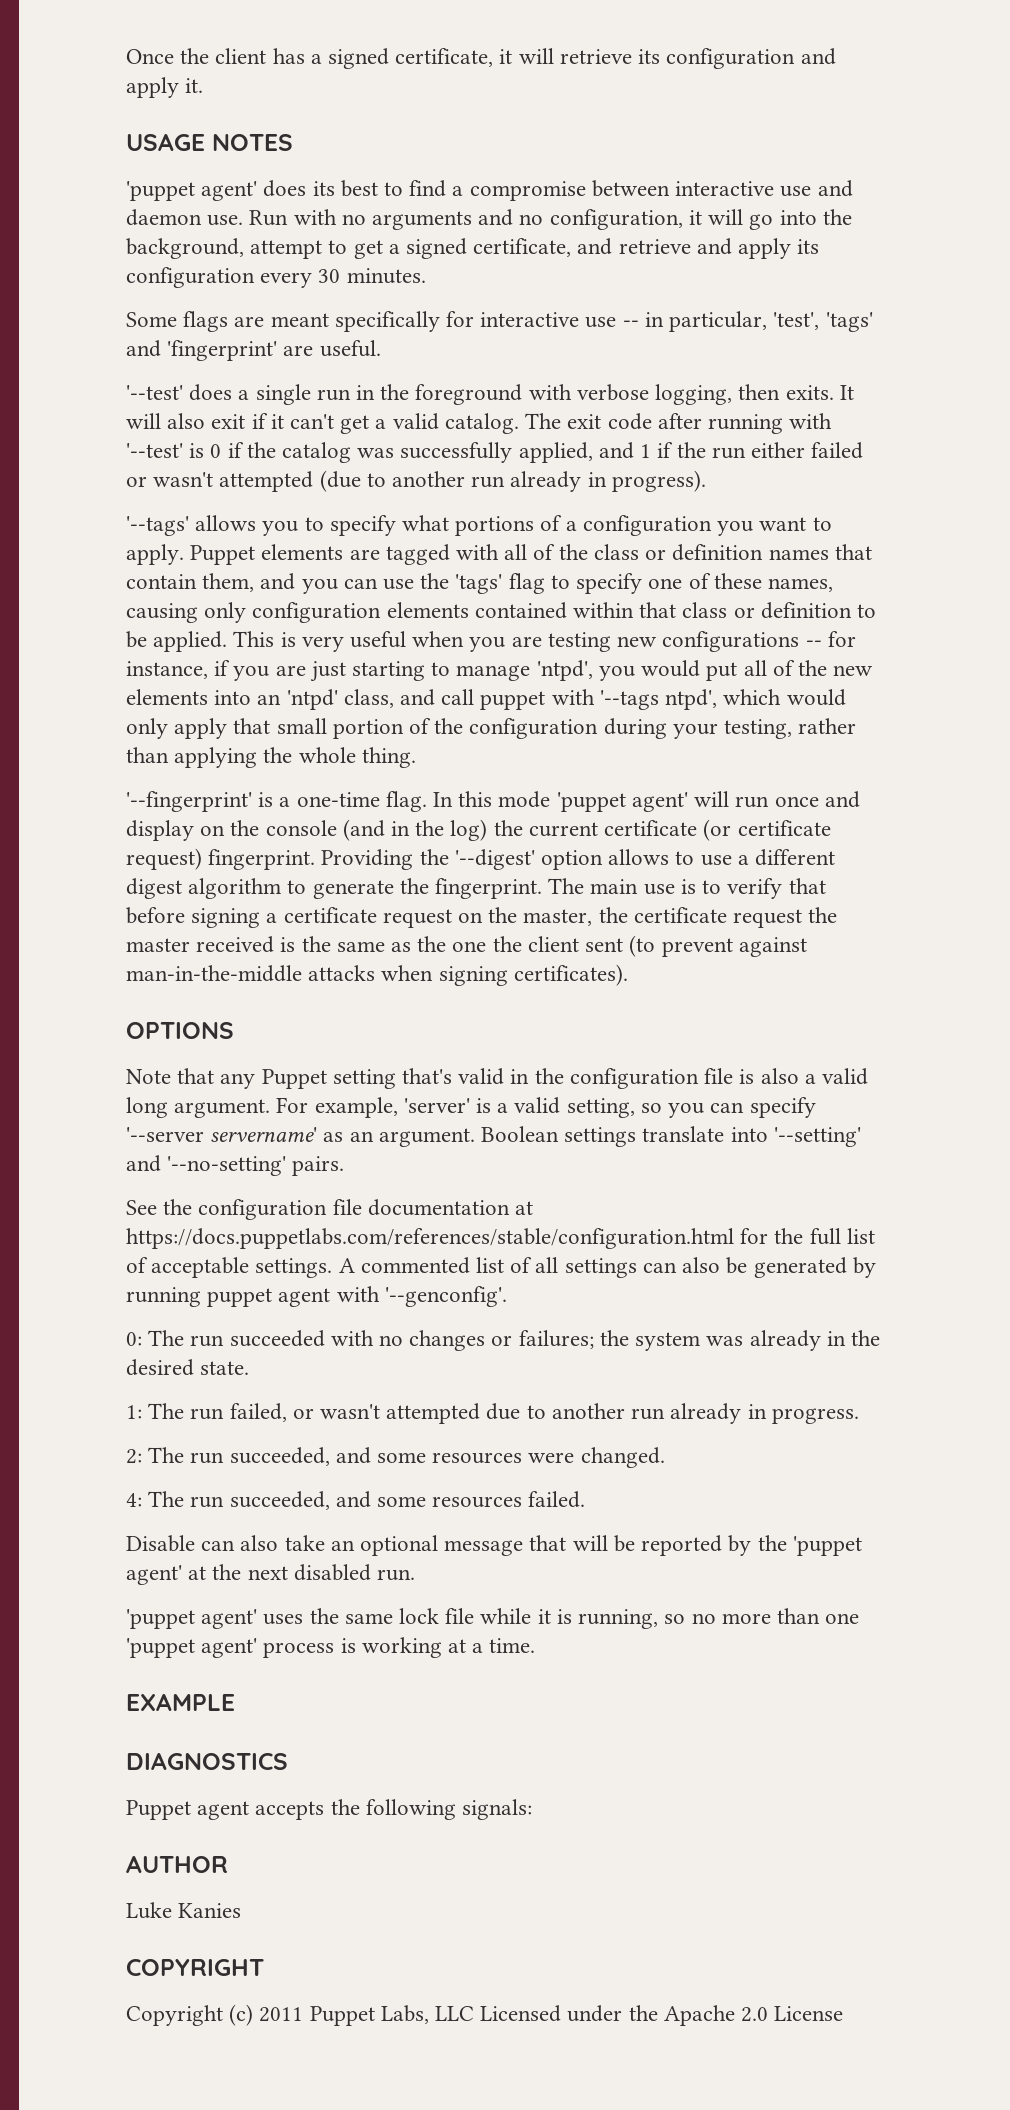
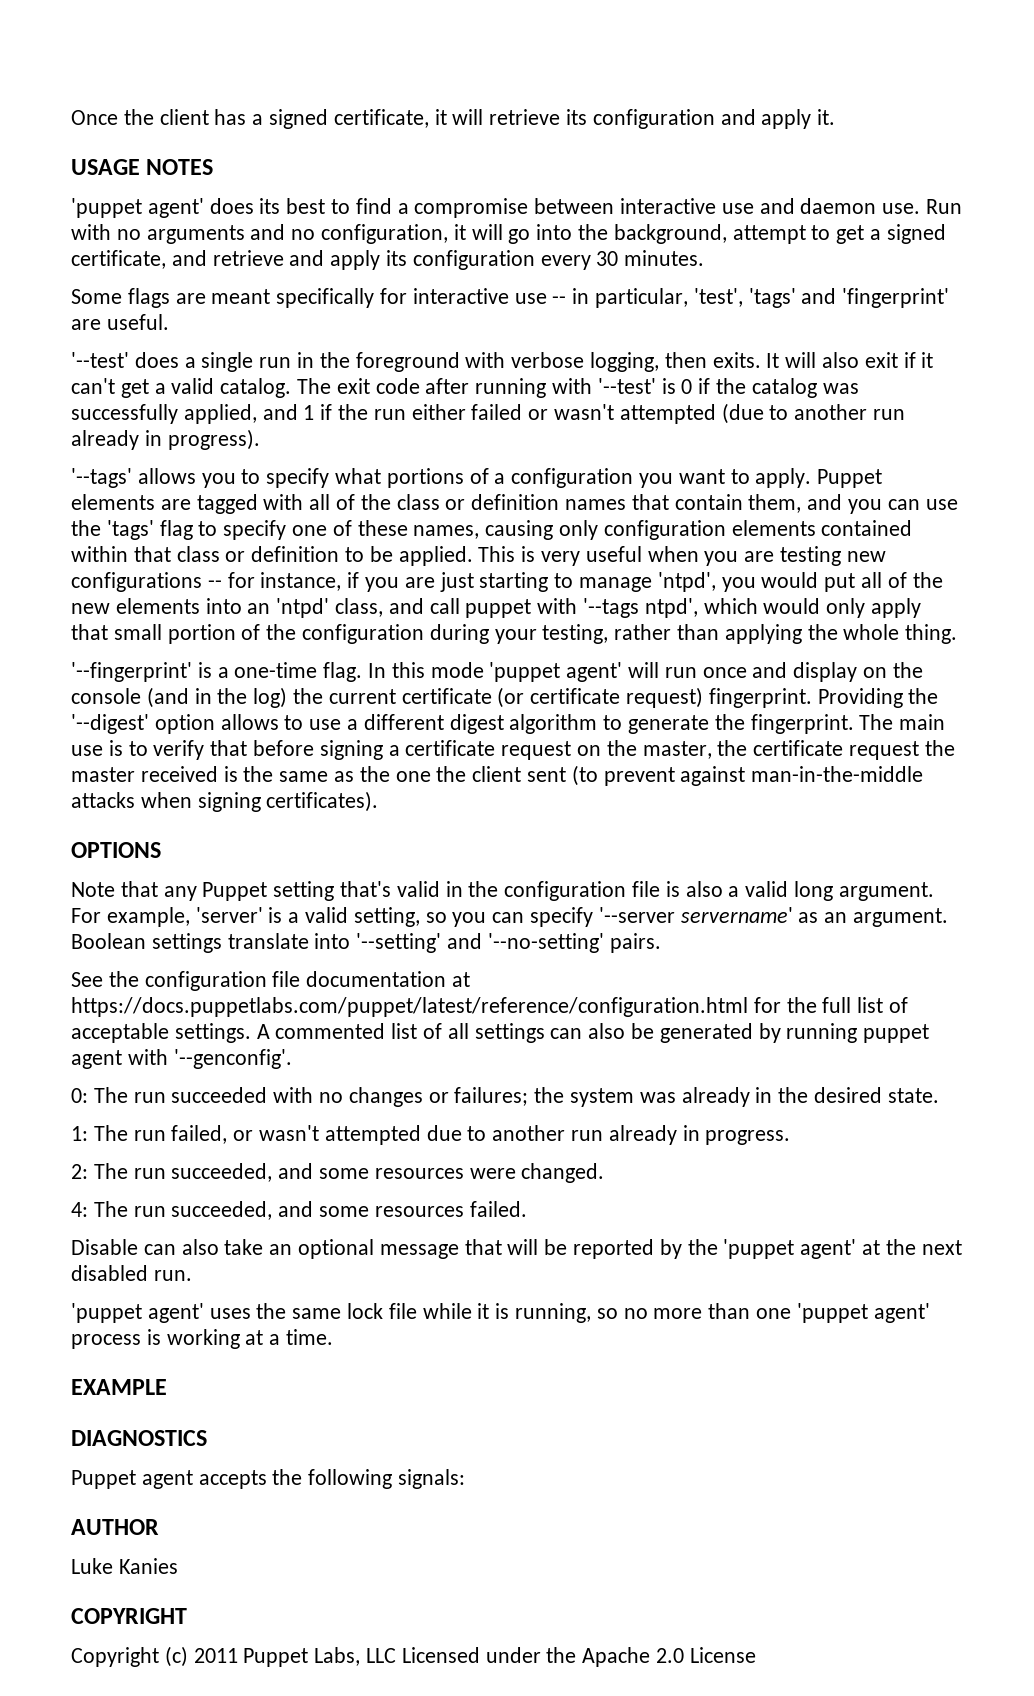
- See the configuration file documentation at https://docs.puppetlabs.com/references/stable/configuration.html for the full list of acceptable settings.
+ See the configuration file documentation at https://docs.puppetlabs.com/puppet/latest/reference/configuration.html for the full list of acceptable settings.

